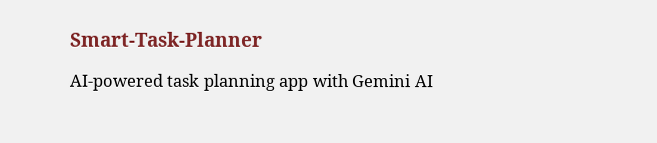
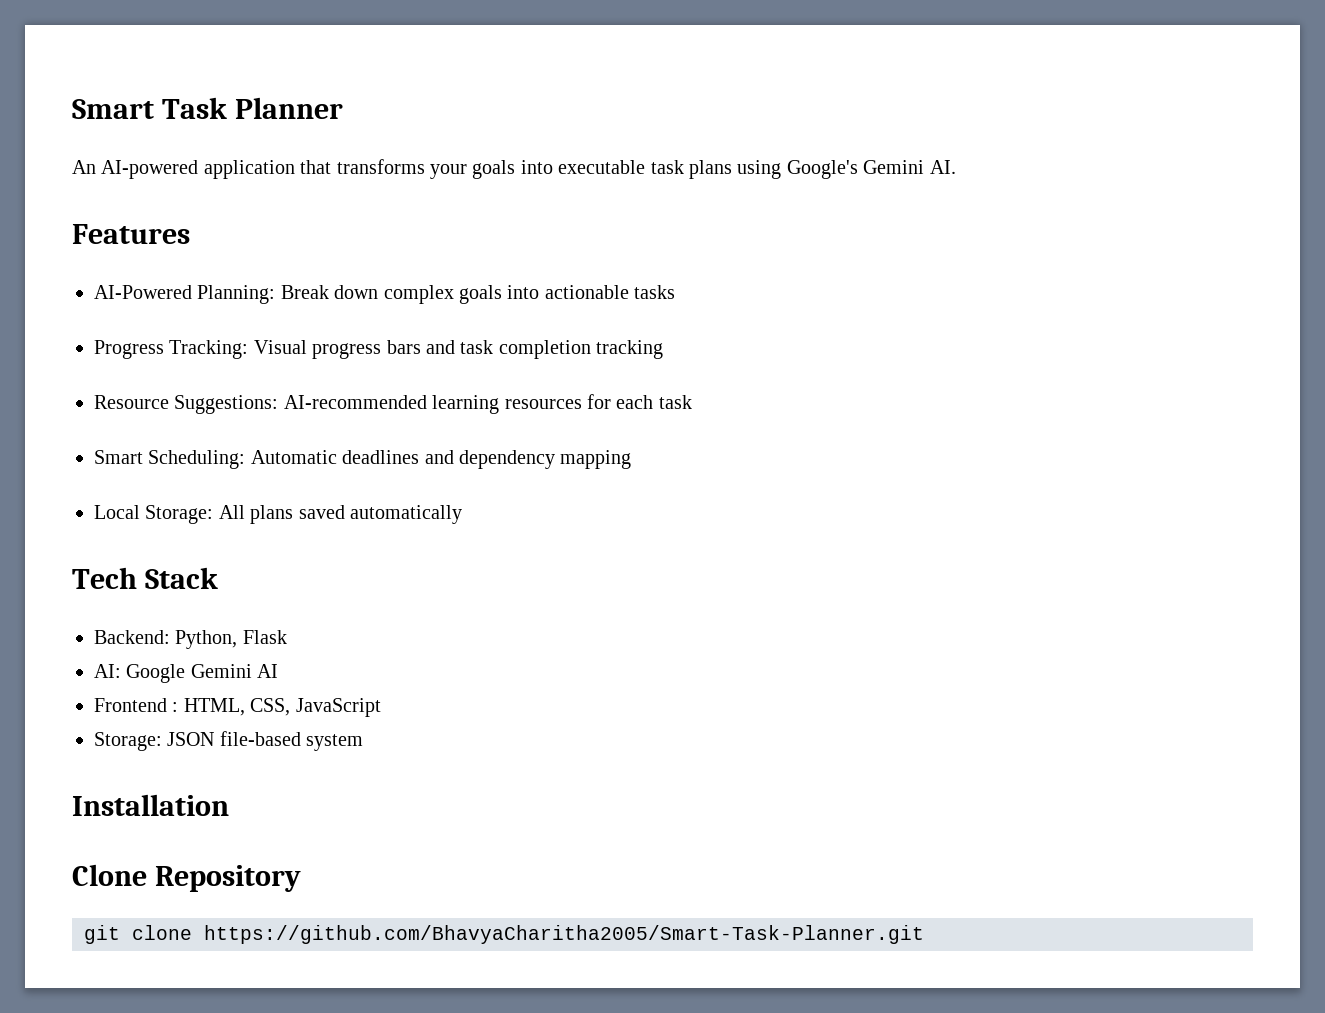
- Smart-Task-Planner
- AI-powered task planning app with Gemini AI
+ Smart Task Planner
+ An AI-powered application that transforms your goals into executable task plans using Google's Gemini AI.
+ Features
+ AI-Powered Planning: Break down complex goals into actionable tasks
+ Progress Tracking: Visual progress bars and task completion tracking
+ Resource Suggestions: AI-recommended learning resources for each task
+ Smart Scheduling: Automatic deadlines and dependency mapping
+ Local Storage: All plans saved automatically
+ Tech Stack
+ Backend: Python, Flask
+ AI: Google Gemini AI
+ Frontend : HTML, CSS, JavaScript
+ Storage: JSON file-based system
+ Installation
+ Clone Repository
+ git clone https://github.com/BhavyaCharitha2005/Smart-Task-Planner.git

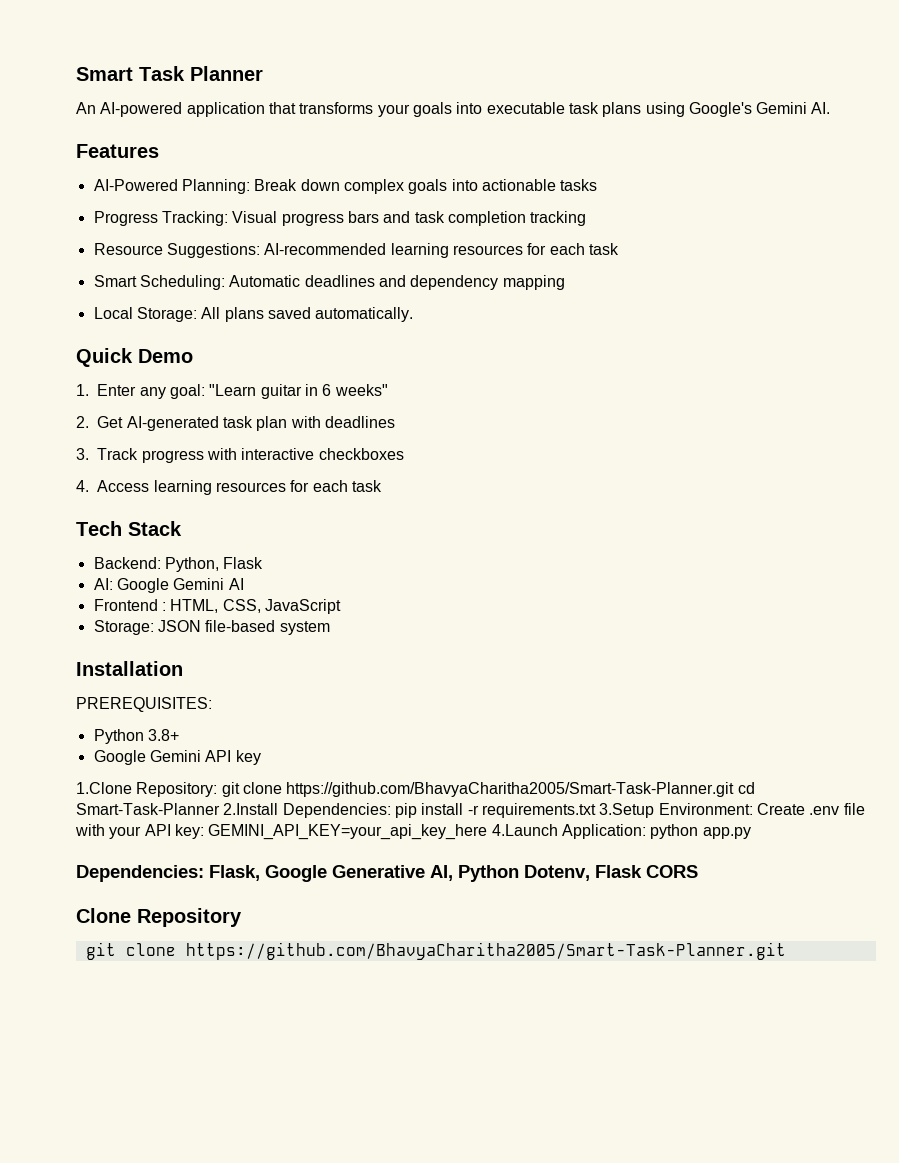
- Local Storage: All plans saved automatically
+ Local Storage: All plans saved automatically.
+ Quick Demo
+ 1. Enter any goal: "Learn guitar in 6 weeks"
+ 2. Get AI-generated task plan with deadlines
+ 3. Track progress with interactive checkboxes
+ 4. Access learning resources for each task
+ PREREQUISITES:
+ Python 3.8+
+ Google Gemini API key
+ 1.Clone Repository: git clone https://github.com/BhavyaCharitha2005/Smart-Task-Planner.git cd Smart-Task-Planner 2.Install Dependencies: pip install -r requirements.txt 3.Setup Environment: Create .env file with your API key: GEMINI_API_KEY=your_api_key_here 4.Launch Application: python app.py
+ Dependencies: Flask, Google Generative AI, Python Dotenv, Flask CORS

